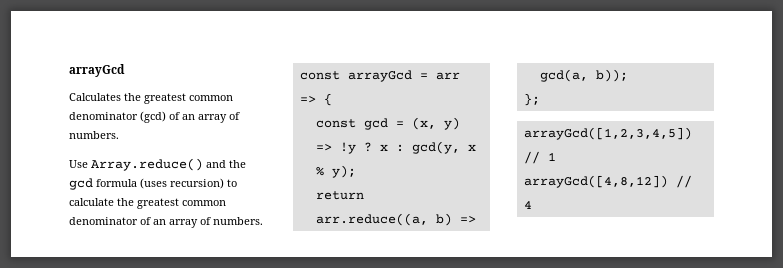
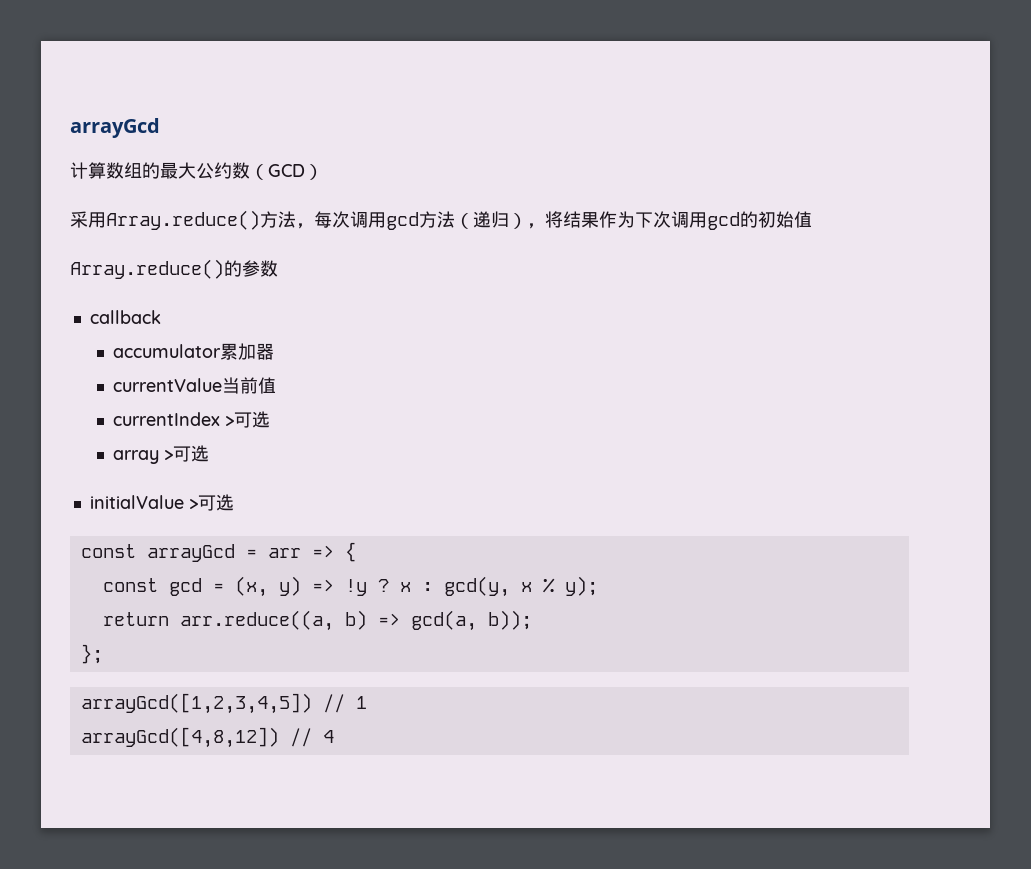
- Calculates the greatest common denominator (gcd) of an array of numbers.
- Use Array.reduce() and the gcd formula (uses recursion) to calculate the greatest common denominator of an array of numbers.
+ 计算数组的最大公约数（GCD）
+ 采用Array.reduce()方法，每次调用gcd方法（递归），将结果作为下次调用gcd的初始值
+ Array.reduce()的参数
+ callback
+ accumulator累加器
+ currentValue当前值
+ currentIndex >可选
+ array >可选
+ initialValue >可选

